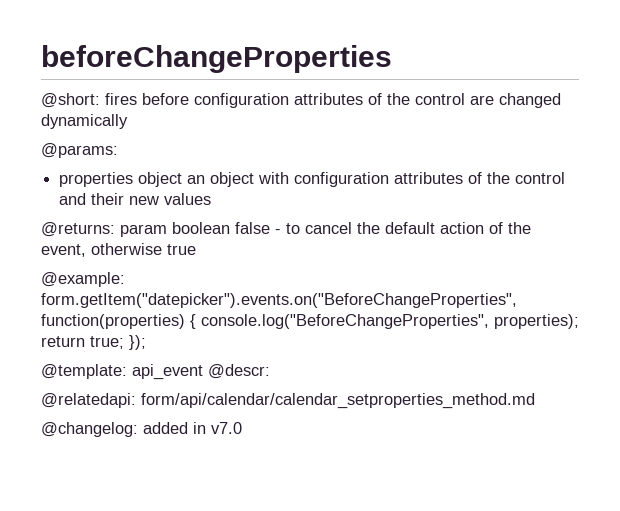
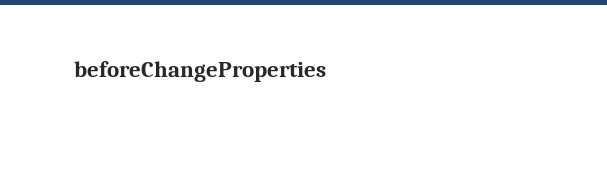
- @short: fires before configuration attributes of the control are changed dynamically
- @params:
- properties object an object with configuration attributes of the control and their new values
- @returns: param boolean false - to cancel the default action of the event, otherwise true
- @example: form.getItem("datepicker").events.on("BeforeChangeProperties", function(properties) { console.log("BeforeChangeProperties", properties); return true; });
- @template: api_event @descr:
- @relatedapi: form/api/calendar/calendar_setproperties_method.md
- @changelog: added in v7.0

